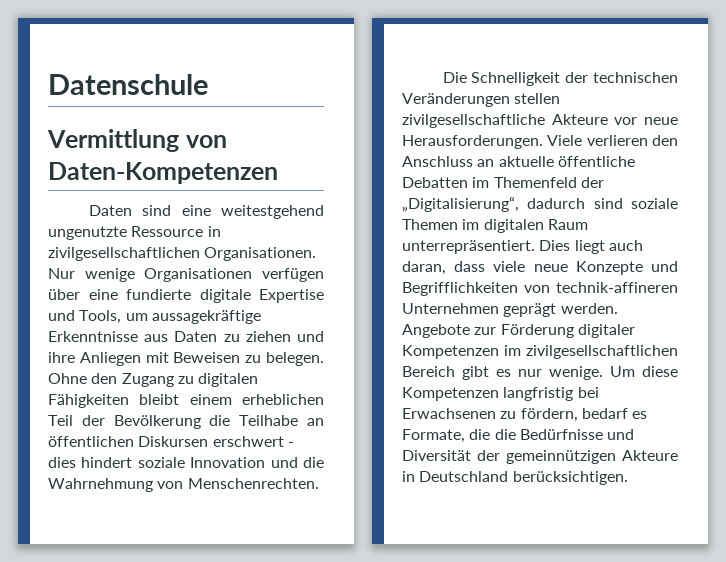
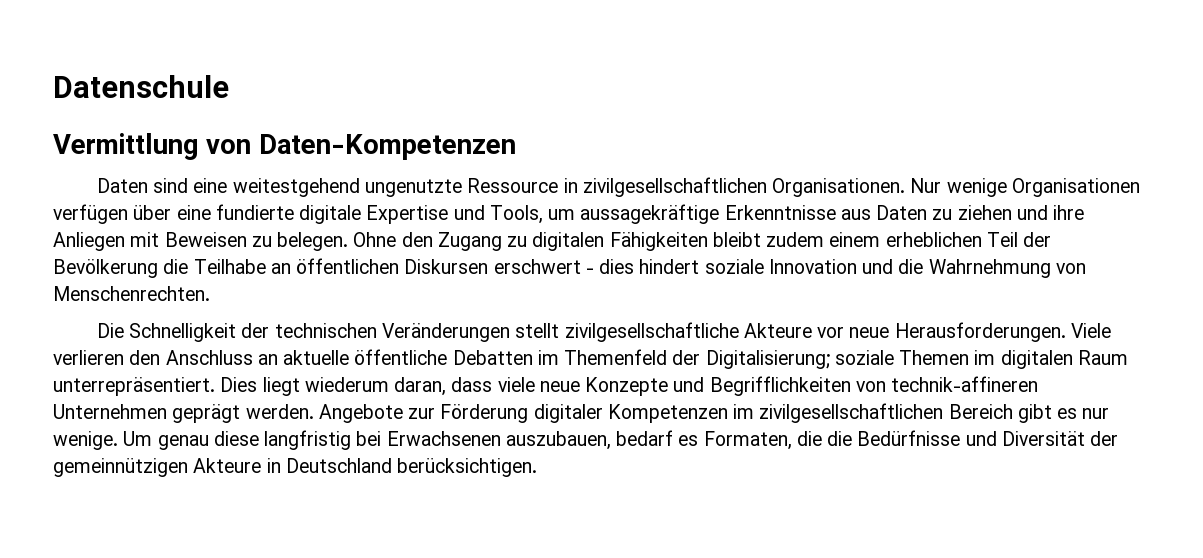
- Ohne den Zugang zu digitalen Fähigkeiten bleibt einem erheblichen Teil der Bevölkerung die Teilhabe an öffentlichen Diskursen erschwert - dies hindert soziale Innovation und die Wahrnehmung von Menschenrechten.
+ Ohne den Zugang zu digitalen Fähigkeiten bleibt zudem einem erheblichen Teil der Bevölkerung die Teilhabe an öffentlichen Diskursen erschwert - dies hindert soziale Innovation und die Wahrnehmung von Menschenrechten.
- Die Schnelligkeit der technischen Veränderungen stellen zivilgesellschaftliche Akteure vor neue Herausforderungen.
+ Die Schnelligkeit der technischen Veränderungen stellt zivilgesellschaftliche Akteure vor neue Herausforderungen.
- Viele verlieren den Anschluss an aktuelle öffentliche Debatten im Themenfeld der „Digitalisierung“, dadurch sind soziale Themen im digitalen Raum unterrepräsentiert.
+ Viele verlieren den Anschluss an aktuelle öffentliche Debatten im Themenfeld der Digitalisierung; soziale Themen im digitalen Raum unterrepräsentiert.
- Dies liegt auch daran, dass viele neue Konzepte und Begrifflichkeiten von technik-affineren Unternehmen geprägt werden.
+ Dies liegt wiederum daran, dass viele neue Konzepte und Begrifflichkeiten von technik-affineren Unternehmen geprägt werden.
- Um diese Kompetenzen langfristig bei Erwachsenen zu fördern, bedarf es Formate, die die Bedürfnisse und Diversität der gemeinnützigen Akteure in Deutschland berücksichtigen.
+ Um genau diese langfristig bei Erwachsenen auszubauen, bedarf es Formaten, die die Bedürfnisse und Diversität der gemeinnützigen Akteure in Deutschland berücksichtigen.

